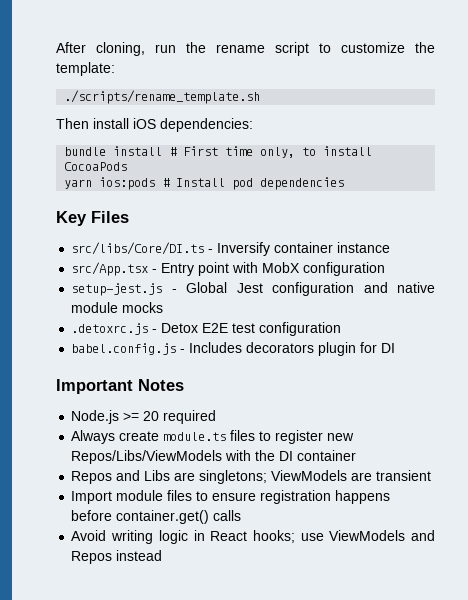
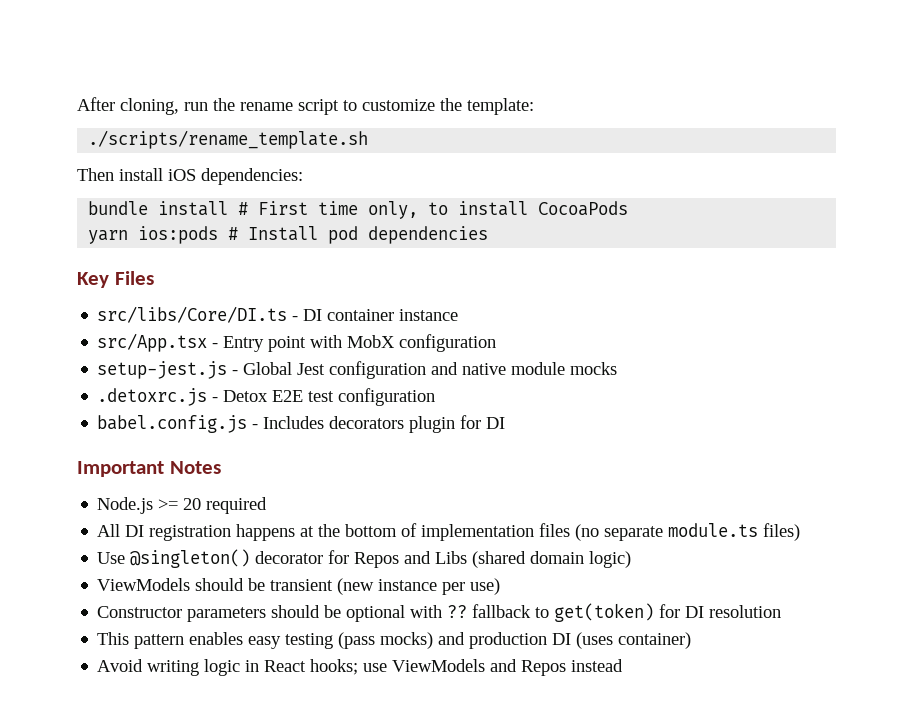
- src/libs/Core/DI.ts - Inversify container instance
+ src/libs/Core/DI.ts - DI container instance
- Always create module.ts files to register new Repos/Libs/ViewModels with the DI container
- Repos and Libs are singletons; ViewModels are transient
- Import module files to ensure registration happens before container.get() calls
+ All DI registration happens at the bottom of implementation files (no separate module.ts files)
+ Use @singleton() decorator for Repos and Libs (shared domain logic)
+ ViewModels should be transient (new instance per use)
+ Constructor parameters should be optional with ?? fallback to get(token) for DI resolution
+ This pattern enables easy testing (pass mocks) and production DI (uses container)

